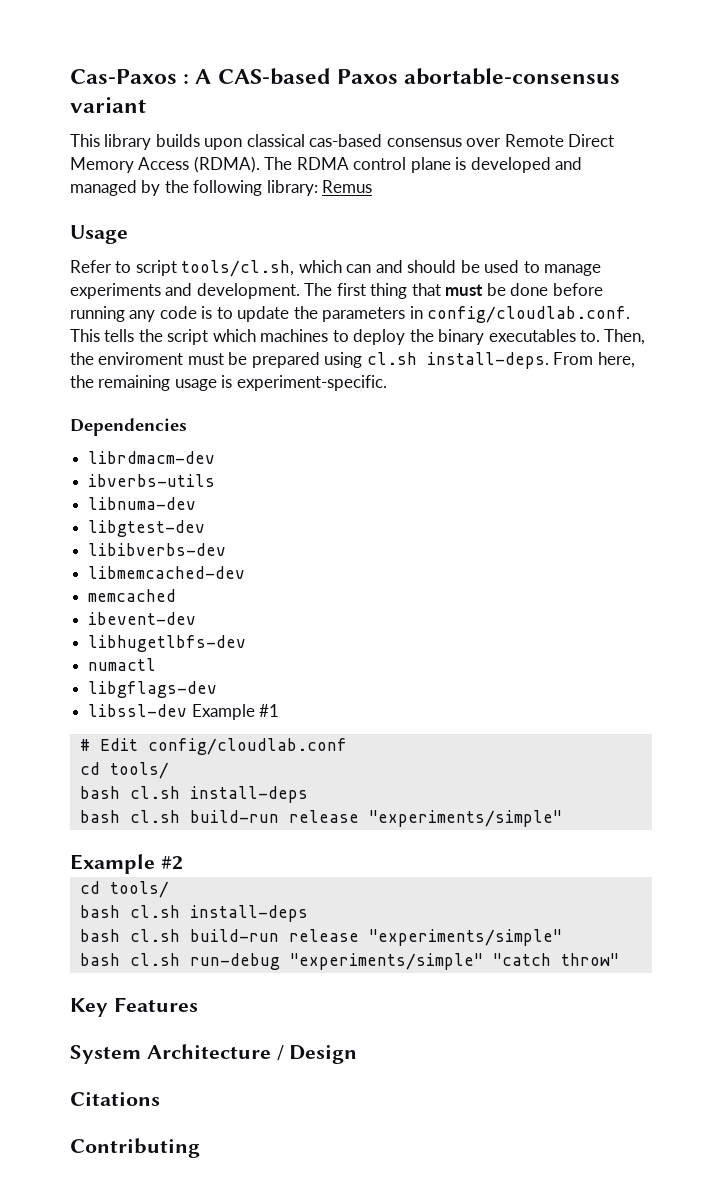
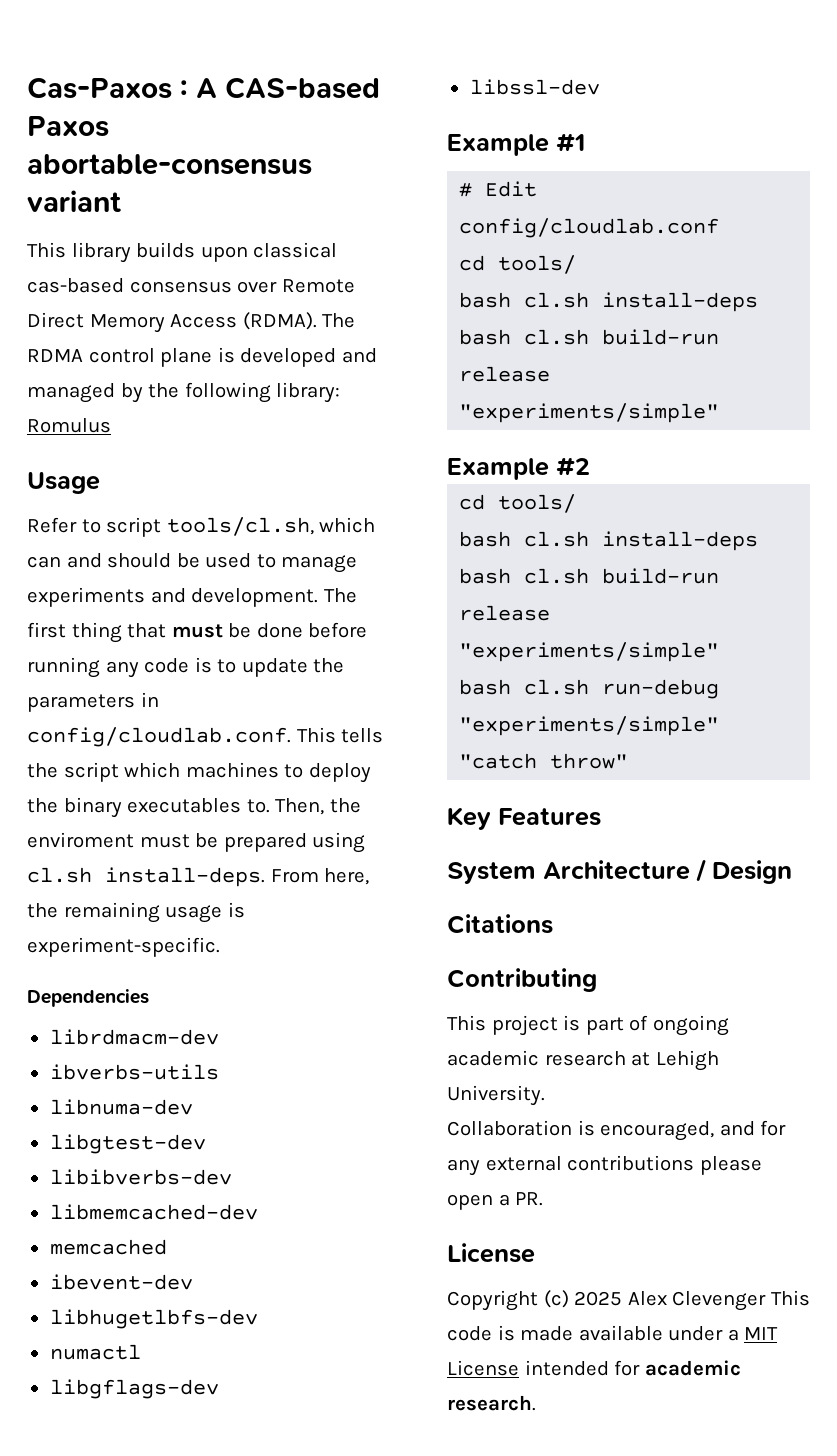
- The RDMA control plane is developed and managed by the following library: Remus
+ The RDMA control plane is developed and managed by the following library: Romulus
- libssl-dev Example #1
+ libssl-dev
+ Example #1
+ This project is part of ongoing academic research at Lehigh University.
+ Collaboration is encouraged, and for any external contributions please open a PR.
+ License
+ Copyright (c) 2025 Alex Clevenger This code is made available under a MIT License intended for academic research.

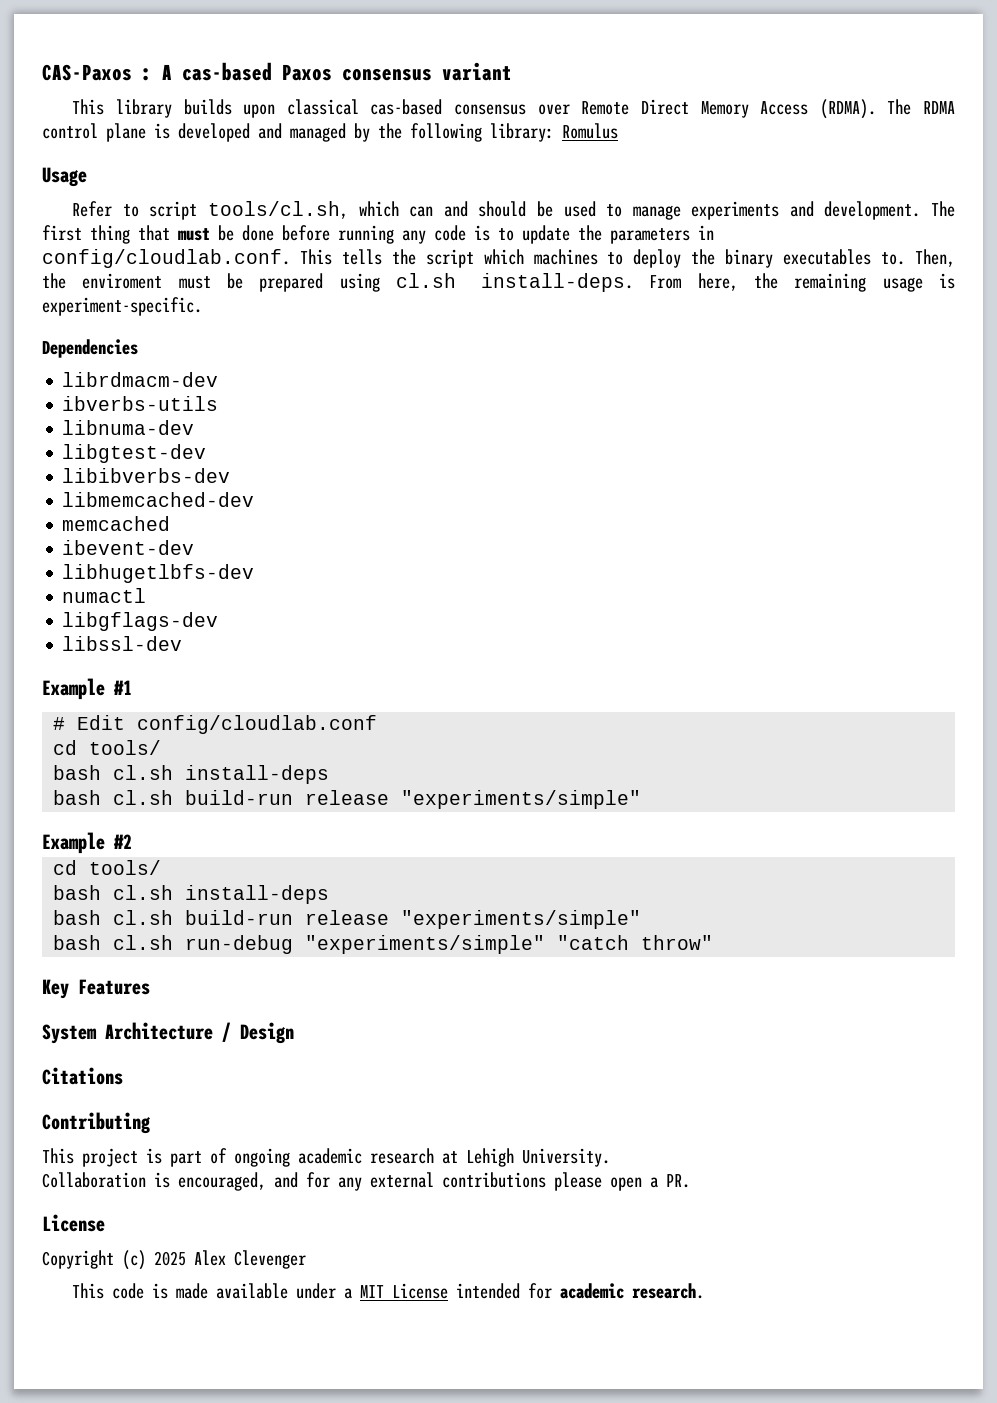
- Cas-Paxos : A CAS-based Paxos abortable-consensus variant
+ CAS-Paxos : A cas-based Paxos consensus variant
- Copyright (c) 2025 Alex Clevenger This code is made available under a MIT License intended for academic research.
+ Copyright (c) 2025 Alex Clevenger
+ This code is made available under a MIT License intended for academic research.

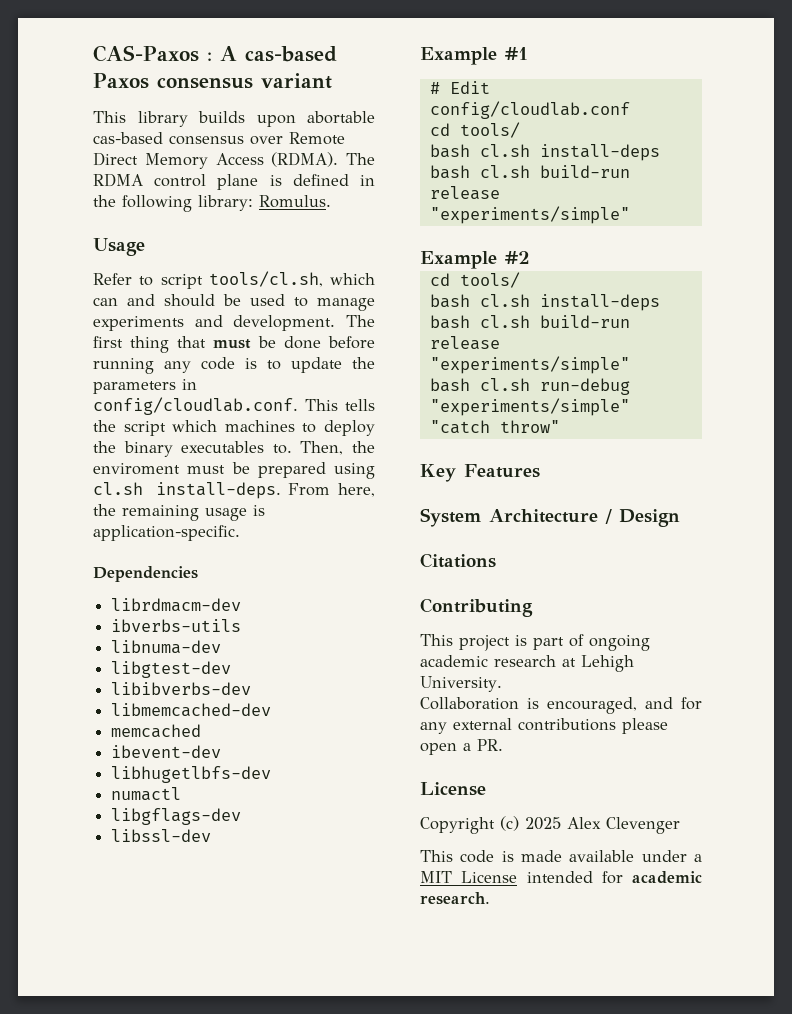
- This library builds upon classical cas-based consensus over Remote Direct Memory Access (RDMA).
+ This library builds upon abortable cas-based consensus over Remote Direct Memory Access (RDMA).
- The RDMA control plane is developed and managed by the following library: Romulus
+ The RDMA control plane is defined in the following library: Romulus.
- From here, the remaining usage is experiment-specific.
+ From here, the remaining usage is application-specific.

